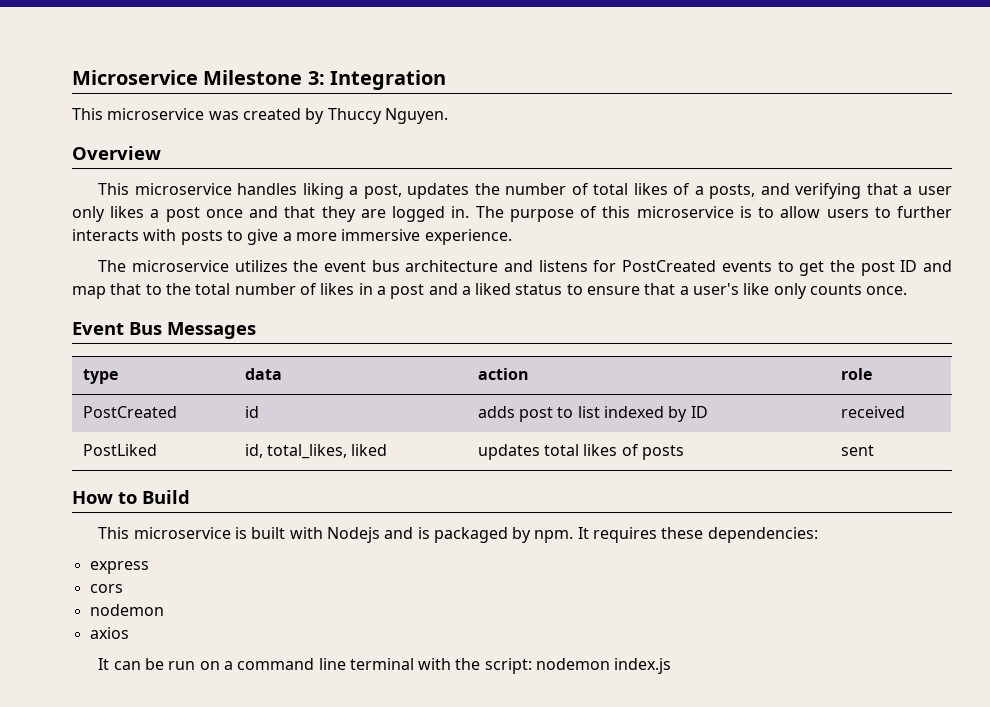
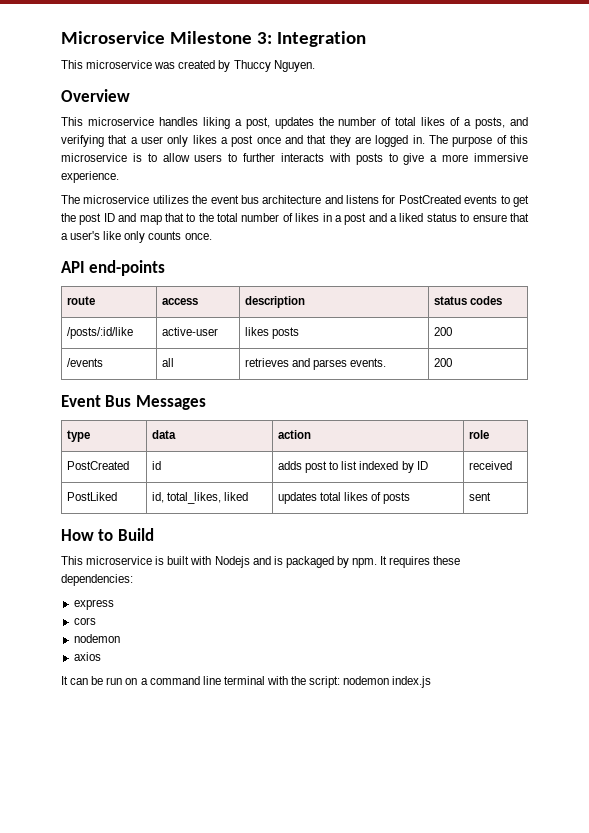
+ API end-points
+ route | access | description | status codes
+ /posts/:id/like | active-user | likes posts | 200
+ /events | all | retrieves and parses events. | 200

